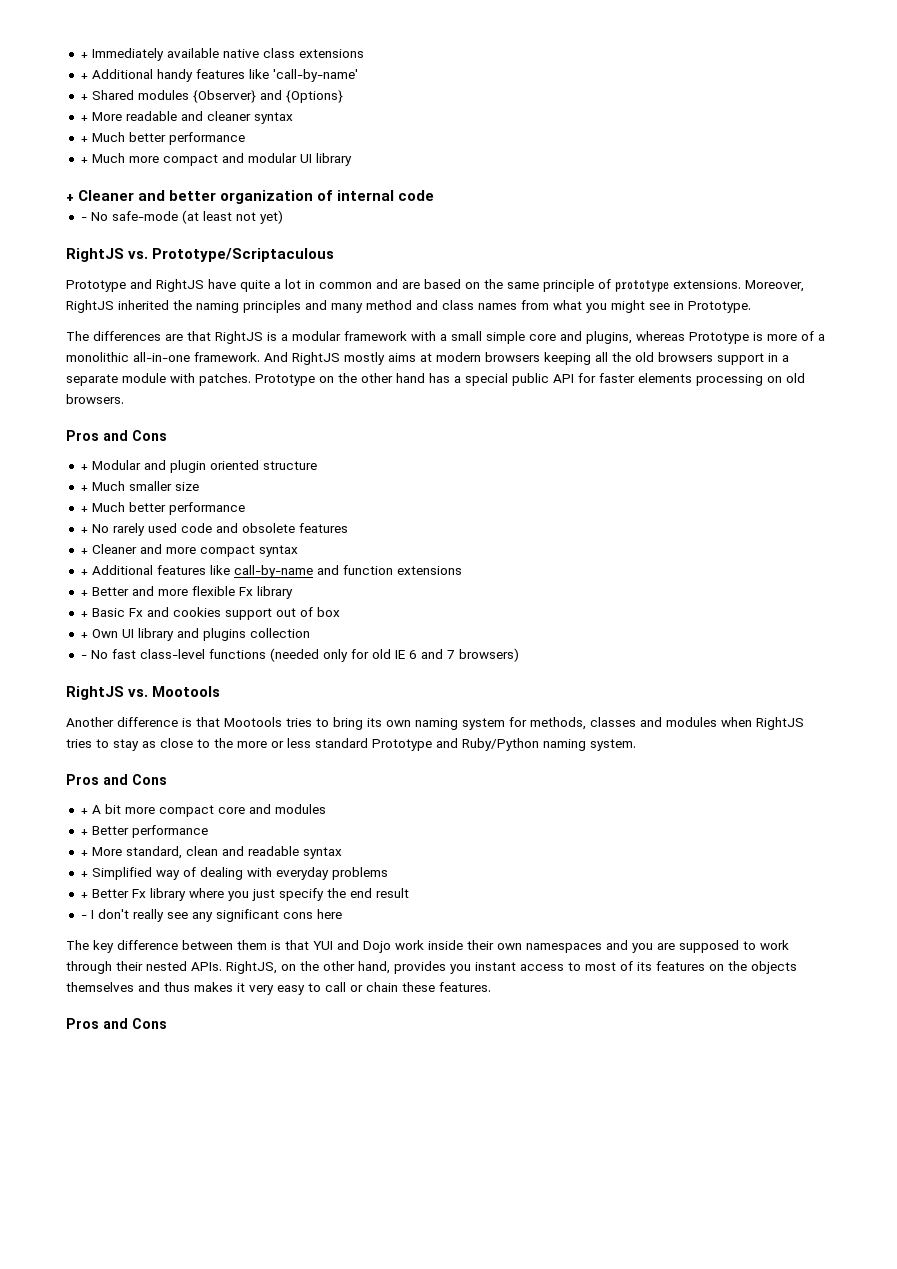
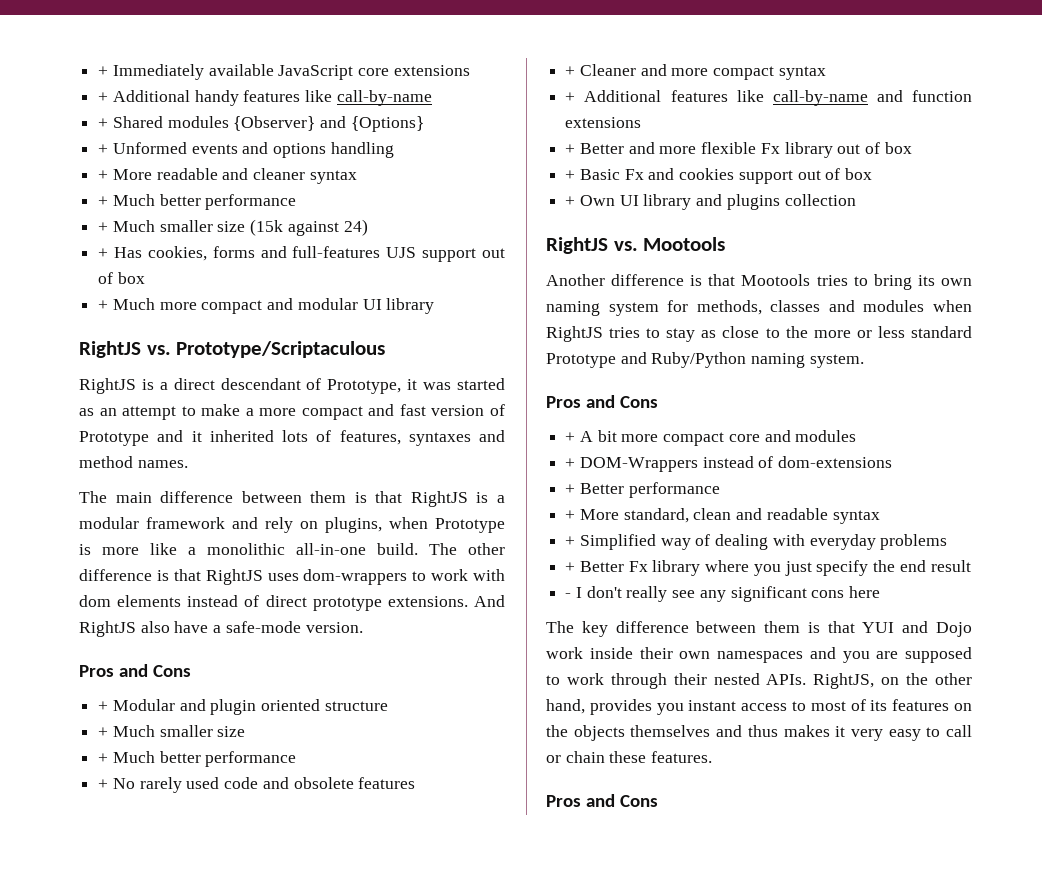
- + Immediately available native class extensions
+ + Immediately available JavaScript core extensions
- + Additional handy features like 'call-by-name'
+ + Additional handy features like call-by-name
+ + Unformed events and options handling
+ + Much smaller size (15k against 24)
+ + Has cookies, forms and full-features UJS support out of box
- + Cleaner and better organization of internal code
- - No safe-mode (at least not yet)
  RightJS vs. Prototype/Scriptaculous
- Prototype and RightJS have quite a lot in common and are based on the same principle of prototype extensions. Moreover, RightJS inherited the naming principles and many method and class names from what you might see in Prototype.
- The differences are that RightJS is a modular framework with a small simple core and plugins, whereas Prototype is more of a monolithic all-in-one framework. And RightJS mostly aims at modern browsers keeping all the old browsers support in a separate module with patches. Prototype on the other hand has a special public API for faster elements processing on old browsers.
+ RightJS is a direct descendant of Prototype, it was started as an attempt to make a more compact and fast version of Prototype and it inherited lots of features, syntaxes and method names.
+ The main difference between them is that RightJS is a modular framework and rely on plugins, when Prototype is more like a monolithic all-in-one build. The other difference is that RightJS uses dom-wrappers to work with dom elements instead of direct prototype extensions. And RightJS also have a safe-mode version.
- + Better and more flexible Fx library
+ + Better and more flexible Fx library out of box
- - No fast class-level functions (needed only for old IE 6 and 7 browsers)
+ + DOM-Wrappers instead of dom-extensions

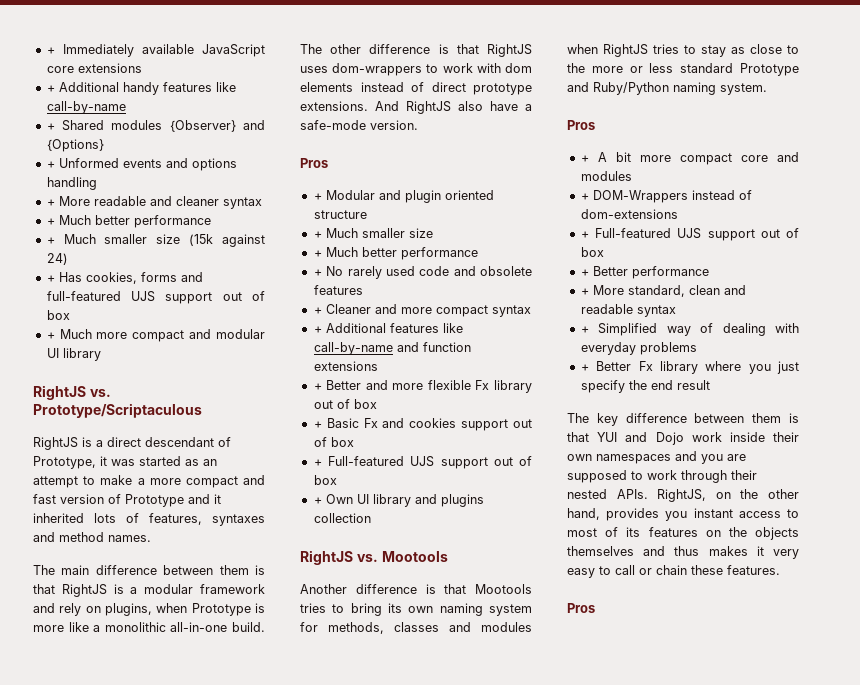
- + Has cookies, forms and full-features UJS support out of box
+ + Has cookies, forms and full-featured UJS support out of box
  And RightJS also have a safe-mode version.
- Pros and Cons
+ Pros
  + Basic Fx and cookies support out of box
+ + Full-featured UJS support out of box
  Another difference is that Mootools tries to bring its own naming system for methods, classes and modules when RightJS tries to stay as close to the more or less standard Prototype and Ruby/Python naming system.
- Pros and Cons
+ Pros
  + DOM-Wrappers instead of dom-extensions
+ + Full-featured UJS support out of box
- - I don't really see any significant cons here
  RightJS, on the other hand, provides you instant access to most of its features on the objects themselves and thus makes it very easy to call or chain these features.
- Pros and Cons
+ Pros

